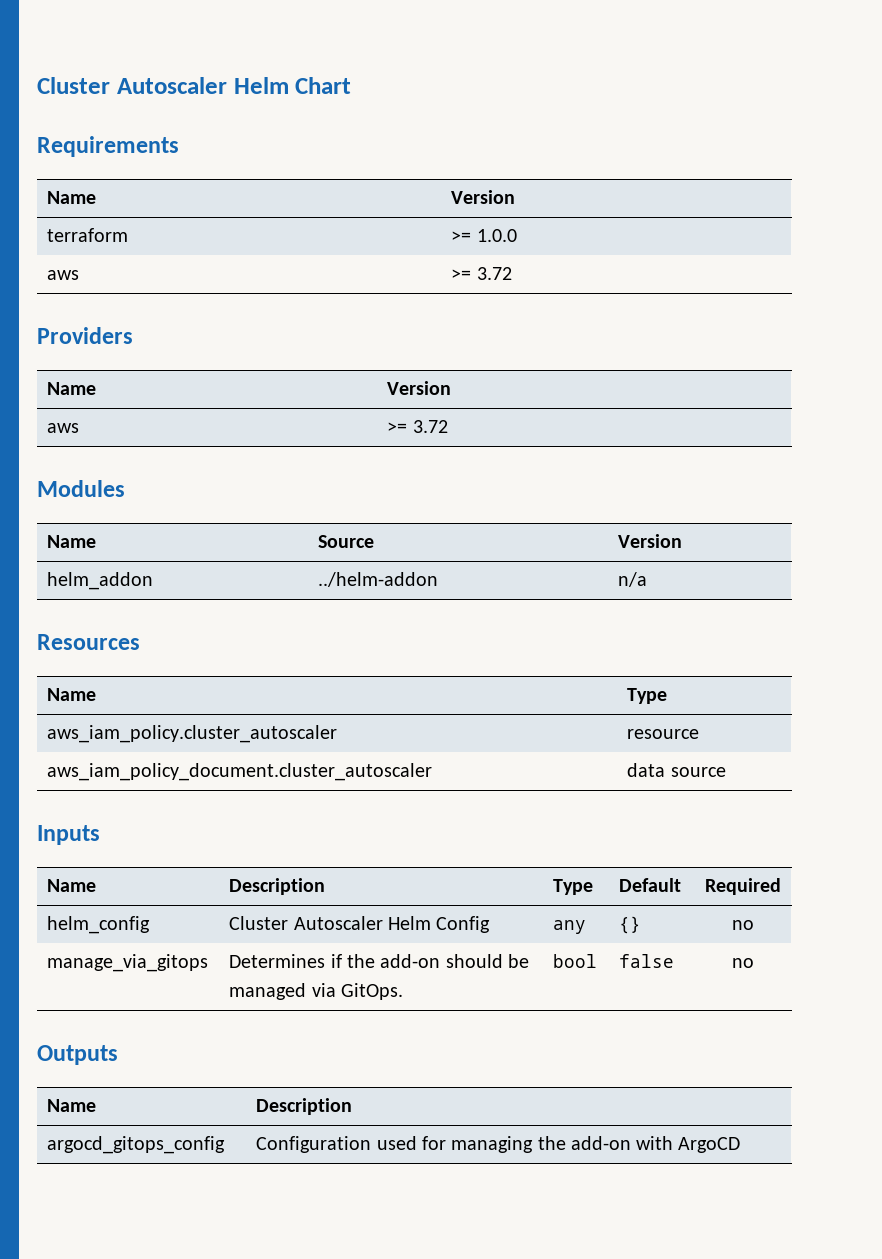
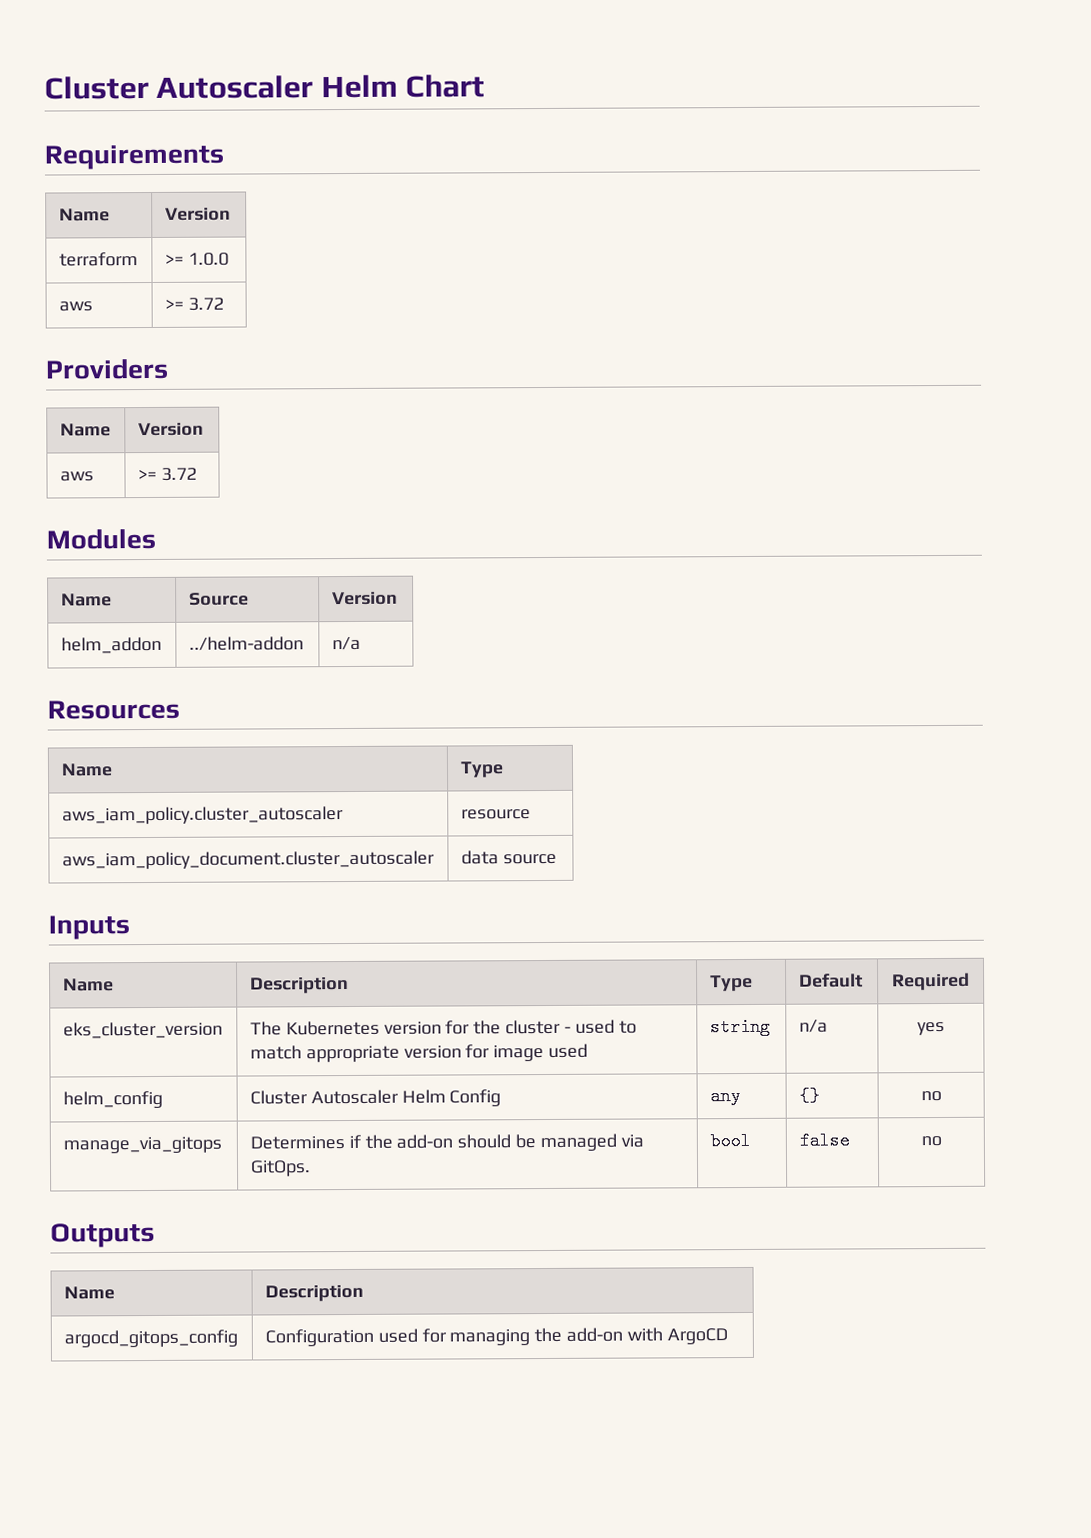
+ eks_cluster_version | The Kubernetes version for the cluster - used to match appropriate version for image used | string | n/a | yes

